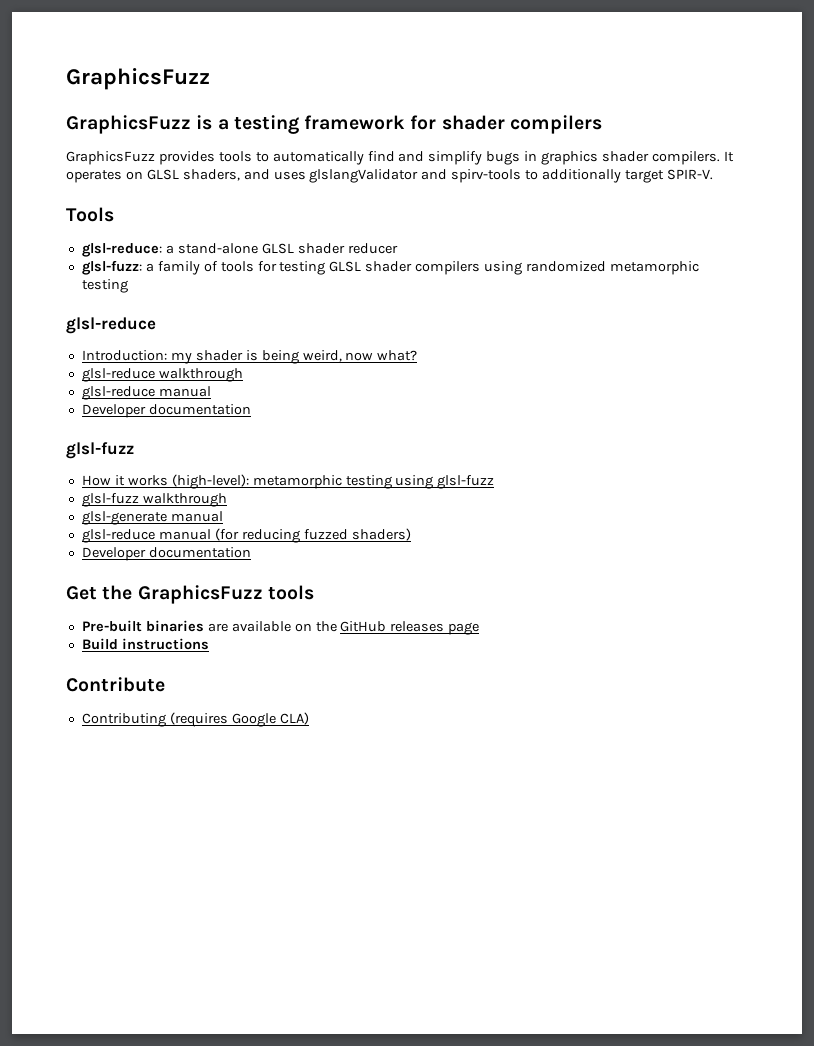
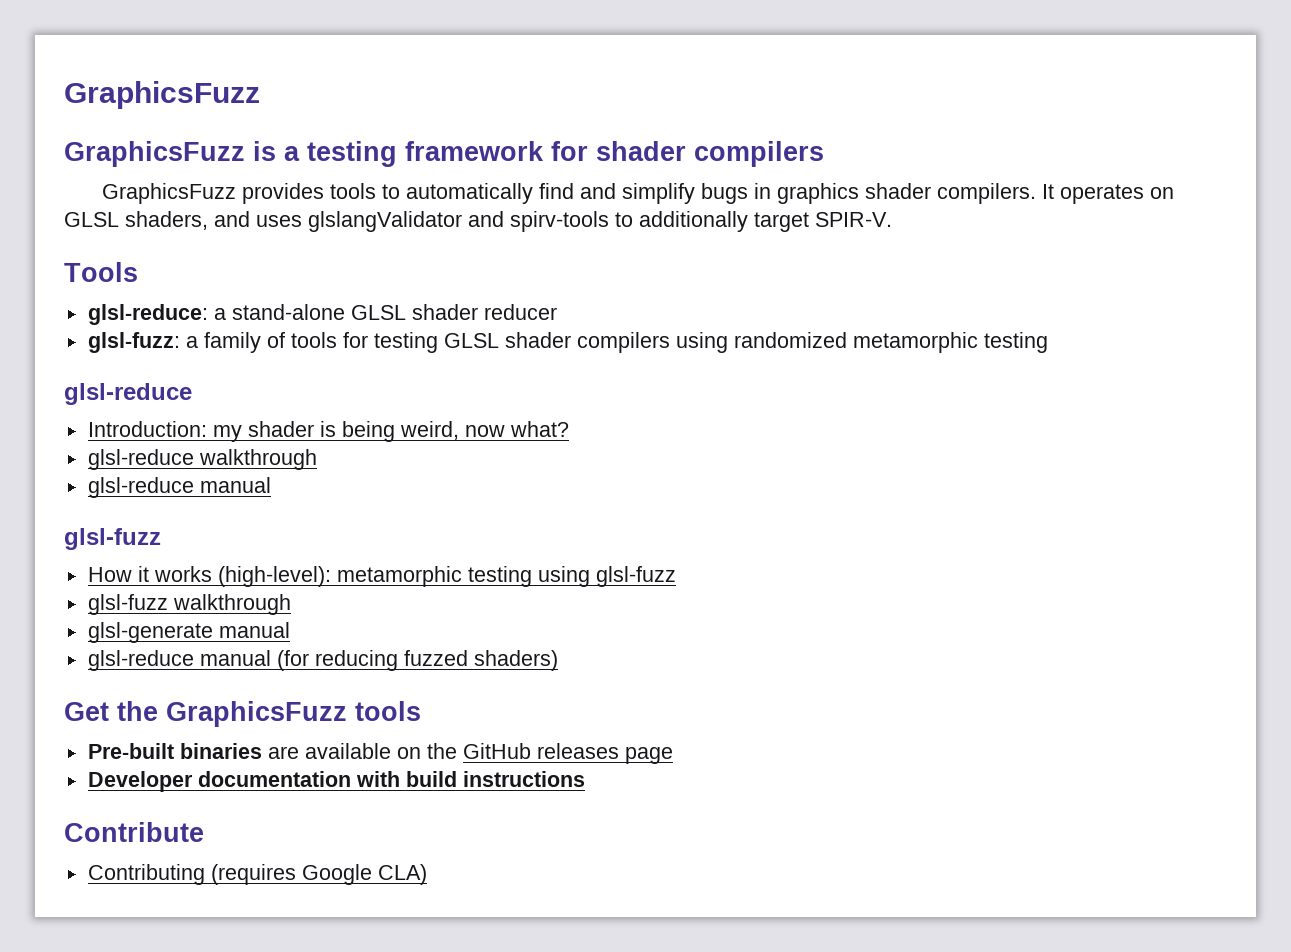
  glsl-reduce walkthrough
  glsl-reduce manual
- Developer documentation
  glsl-reduce manual (for reducing fuzzed shaders)
- Developer documentation
- Build instructions
+ Developer documentation with build instructions

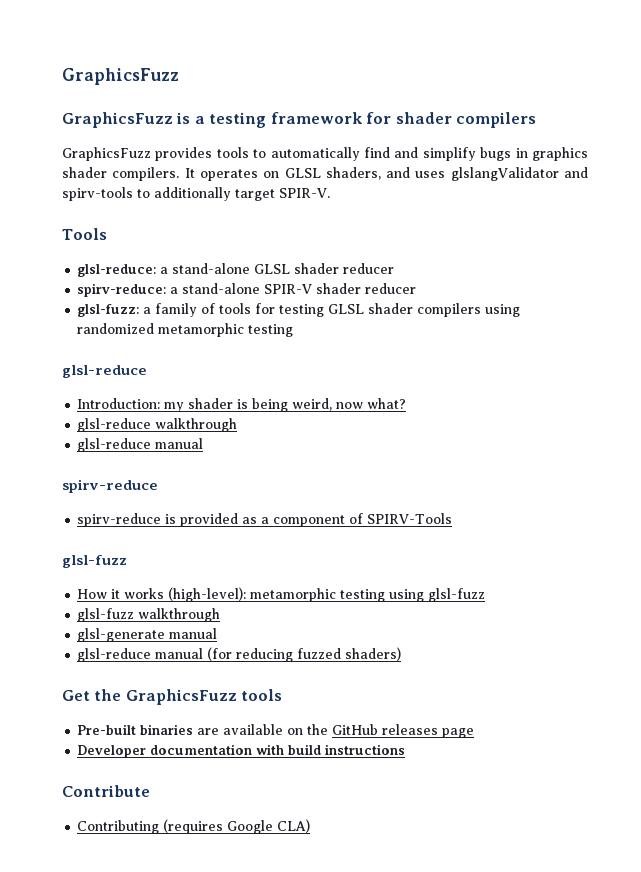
+ spirv-reduce: a stand-alone SPIR-V shader reducer
  glsl-reduce walkthrough
  glsl-reduce manual
+ spirv-reduce
+ spirv-reduce is provided as a component of SPIRV-Tools

